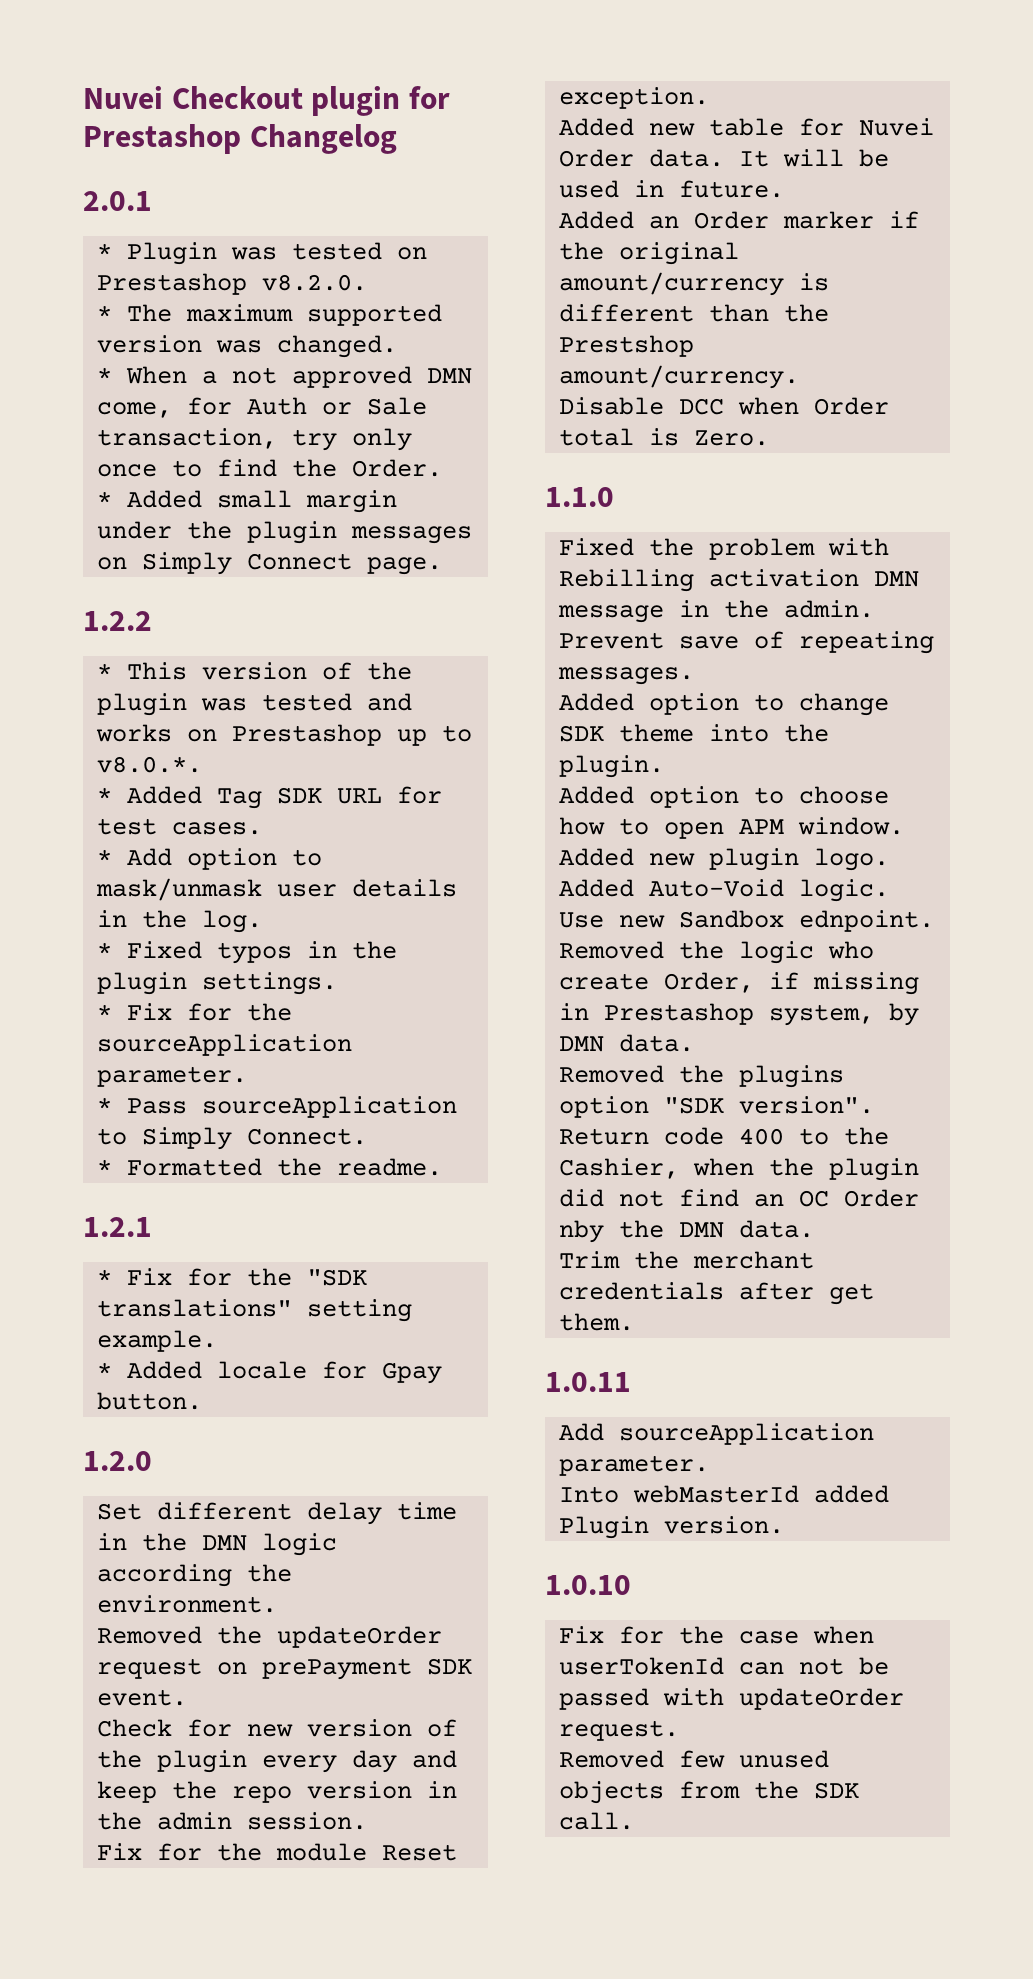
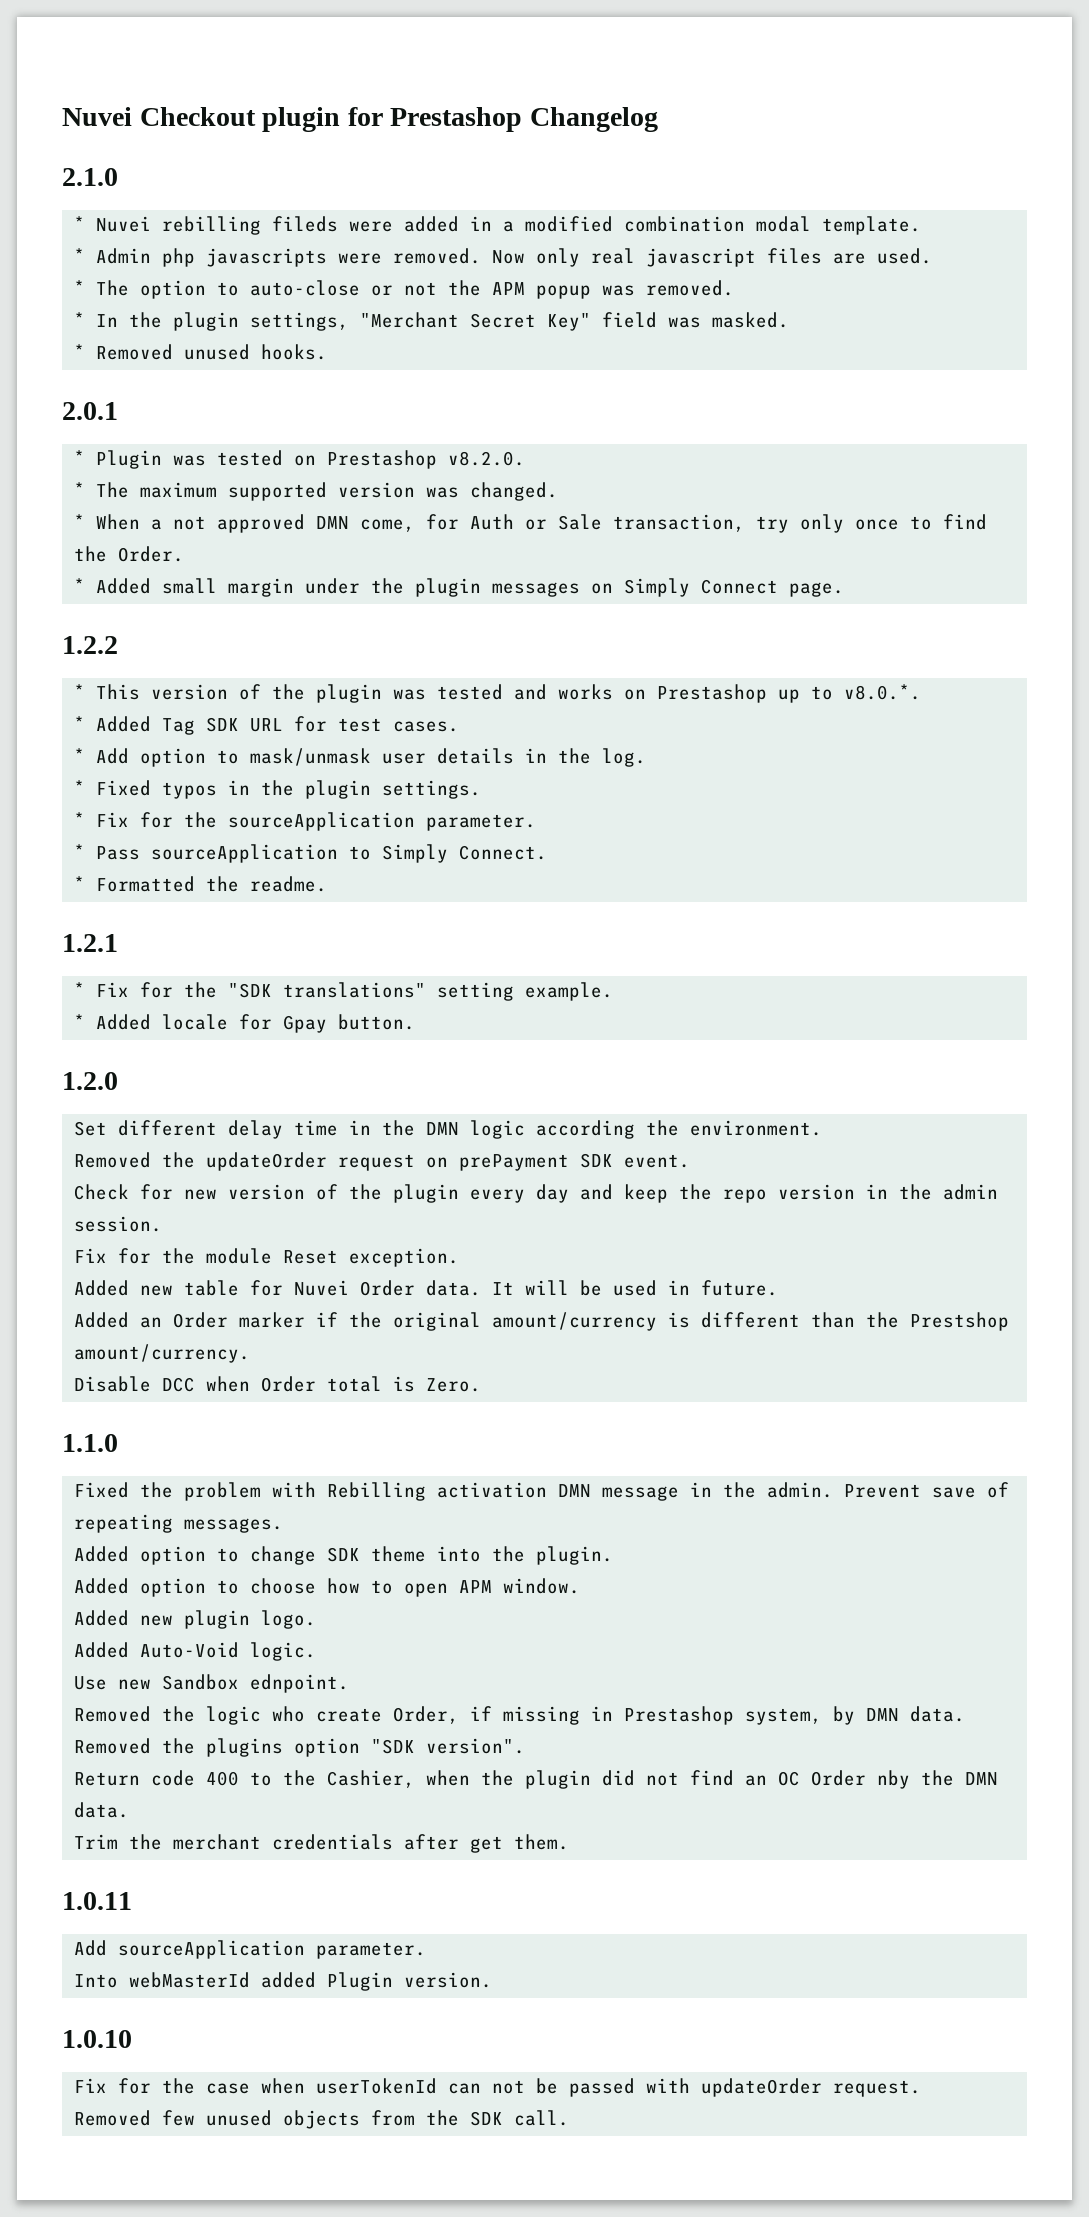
+ 2.1.0
+ * Nuvei rebilling fileds were added in a modified combination modal template.
+ * Admin php javascripts were removed. Now only real javascript files are used.
+ * The option to auto-close or not the APM popup was removed.
+ * In the plugin settings, "Merchant Secret Key" field was masked.
+ * Removed unused hooks.

